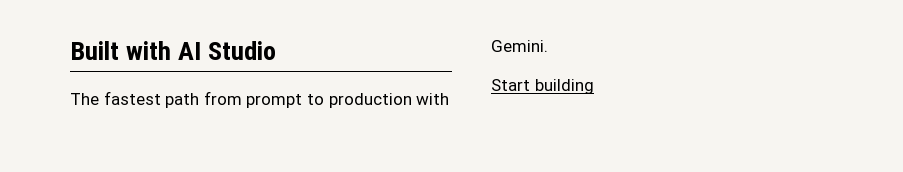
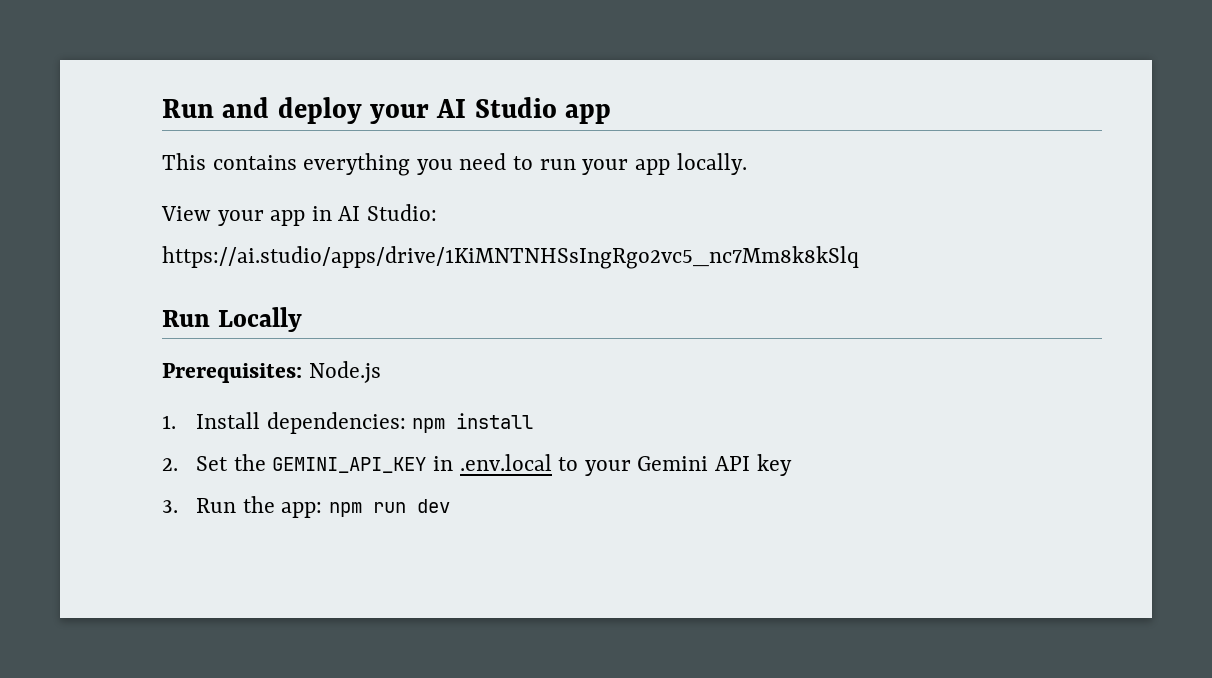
- Built with AI Studio
- The fastest path from prompt to production with Gemini.
- Start building
+ Run and deploy your AI Studio app
+ This contains everything you need to run your app locally.
+ View your app in AI Studio: https://ai.studio/apps/drive/1KiMNTNHSsIngRgo2vc5_nc7Mm8k8kSlq
+ Run Locally
+ Prerequisites: Node.js
+ 1. Install dependencies: npm install
+ 2. Set the GEMINI_API_KEY in .env.local to your Gemini API key
+ 3. Run the app: npm run dev

